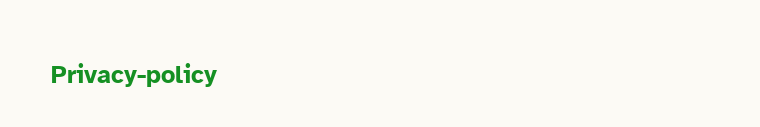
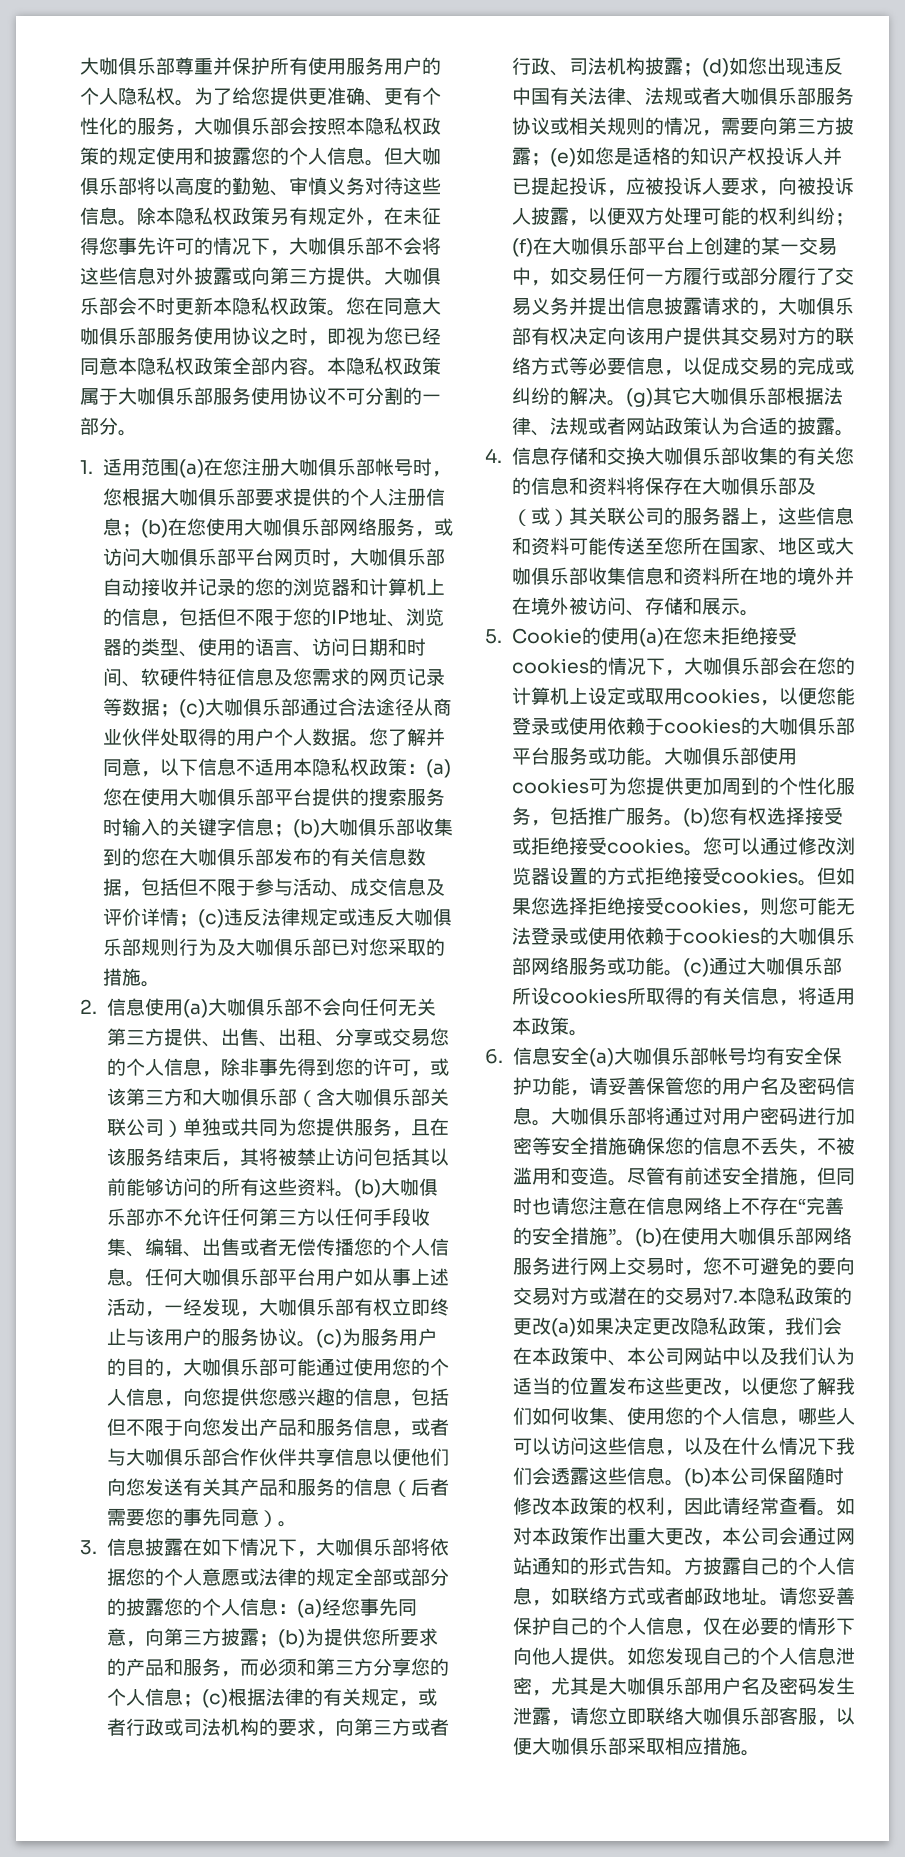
- Privacy-policy
+ 大咖俱乐部尊重并保护所有使用服务用户的个人隐私权。为了给您提供更准确、更有个性化的服务，大咖俱乐部会按照本隐私权政策的规定使用和披露您的个人信息。但大咖俱乐部将以高度的勤勉、审慎义务对待这些信息。除本隐私权政策另有规定外，在未征得您事先许可的情况下，大咖俱乐部不会将这些信息对外披露或向第三方提供。大咖俱乐部会不时更新本隐私权政策。您在同意大咖俱乐部服务使用协议之时，即视为您已经同意本隐私权政策全部内容。本隐私权政策属于大咖俱乐部服务使用协议不可分割的一部分。
+ 1.适用范围(a)在您注册大咖俱乐部帐号时，您根据大咖俱乐部要求提供的个人注册信息；(b)在您使用大咖俱乐部网络服务，或访问大咖俱乐部平台网页时，大咖俱乐部自动接收并记录的您的浏览器和计算机上的信息，包括但不限于您的IP地址、浏览器的类型、使用的语言、访问日期和时间、软硬件特征信息及您需求的网页记录等数据；(c)大咖俱乐部通过合法途径从商业伙伴处取得的用户个人数据。您了解并同意，以下信息不适用本隐私权政策：(a)您在使用大咖俱乐部平台提供的搜索服务时输入的关键字信息；(b)大咖俱乐部收集到的您在大咖俱乐部发布的有关信息数据，包括但不限于参与活动、成交信息及评价详情；(c)违反法律规定或违反大咖俱乐部规则行为及大咖俱乐部已对您采取的措施。
+ 2.信息使用(a)大咖俱乐部不会向任何无关第三方提供、出售、出租、分享或交易您的个人信息，除非事先得到您的许可，或该第三方和大咖俱乐部（含大咖俱乐部关联公司）单独或共同为您提供服务，且在该服务结束后，其将被禁止访问包括其以前能够访问的所有这些资料。(b)大咖俱乐部亦不允许任何第三方以任何手段收集、编辑、出售或者无偿传播您的个人信息。任何大咖俱乐部平台用户如从事上述活动，一经发现，大咖俱乐部有权立即终止与该用户的服务协议。(c)为服务用户的目的，大咖俱乐部可能通过使用您的个人信息，向您提供您感兴趣的信息，包括但不限于向您发出产品和服务信息，或者与大咖俱乐部合作伙伴共享信息以便他们向您发送有关其产品和服务的信息（后者需要您的事先同意）。
+ 3.信息披露在如下情况下，大咖俱乐部将依据您的个人意愿或法律的规定全部或部分的披露您的个人信息：(a)经您事先同意，向第三方披露；(b)为提供您所要求的产品和服务，而必须和第三方分享您的个人信息；(c)根据法律的有关规定，或者行政或司法机构的要求，向第三方或者行政、司法机构披露；(d)如您出现违反中国有关法律、法规或者大咖俱乐部服务协议或相关规则的情况，需要向第三方披露；(e)如您是适格的知识产权投诉人并已提起投诉，应被投诉人要求，向被投诉人披露，以便双方处理可能的权利纠纷；(f)在大咖俱乐部平台上创建的某一交易中，如交易任何一方履行或部分履行了交易义务并提出信息披露请求的，大咖俱乐部有权决定向该用户提供其交易对方的联络方式等必要信息，以促成交易的完成或纠纷的解决。(g)其它大咖俱乐部根据法律、法规或者网站政策认为合适的披露。
+ 4.信息存储和交换大咖俱乐部收集的有关您的信息和资料将保存在大咖俱乐部及（或）其关联公司的服务器上，这些信息和资料可能传送至您所在国家、地区或大咖俱乐部收集信息和资料所在地的境外并在境外被访问、存储和展示。
+ 5. Cookie的使用(a)在您未拒绝接受cookies的情况下，大咖俱乐部会在您的计算机上设定或取用cookies，以便您能登录或使用依赖于cookies的大咖俱乐部平台服务或功能。大咖俱乐部使用cookies可为您提供更加周到的个性化服务，包括推广服务。(b)您有权选择接受或拒绝接受cookies。您可以通过修改浏览器设置的方式拒绝接受cookies。但如果您选择拒绝接受cookies，则您可能无法登录或使用依赖于cookies的大咖俱乐部网络服务或功能。(c)通过大咖俱乐部所设cookies所取得的有关信息，将适用本政策。
+ 6.信息安全(a)大咖俱乐部帐号均有安全保护功能，请妥善保管您的用户名及密码信息。大咖俱乐部将通过对用户密码进行加密等安全措施确保您的信息不丢失，不被滥用和变造。尽管有前述安全措施，但同时也请您注意在信息网络上不存在“完善的安全措施”。(b)在使用大咖俱乐部网络服务进行网上交易时，您不可避免的要向交易对方或潜在的交易对7.本隐私政策的更改(a)如果决定更改隐私政策，我们会在本政策中、本公司网站中以及我们认为适当的位置发布这些更改，以便您了解我们如何收集、使用您的个人信息，哪些人可以访问这些信息，以及在什么情况下我们会透露这些信息。(b)本公司保留随时修改本政策的权利，因此请经常查看。如对本政策作出重大更改，本公司会通过网站通知的形式告知。方披露自己的个人信息，如联络方式或者邮政地址。请您妥善保护自己的个人信息，仅在必要的情形下向他人提供。如您发现自己的个人信息泄密，尤其是大咖俱乐部用户名及密码发生泄露，请您立即联络大咖俱乐部客服，以便大咖俱乐部采取相应措施。

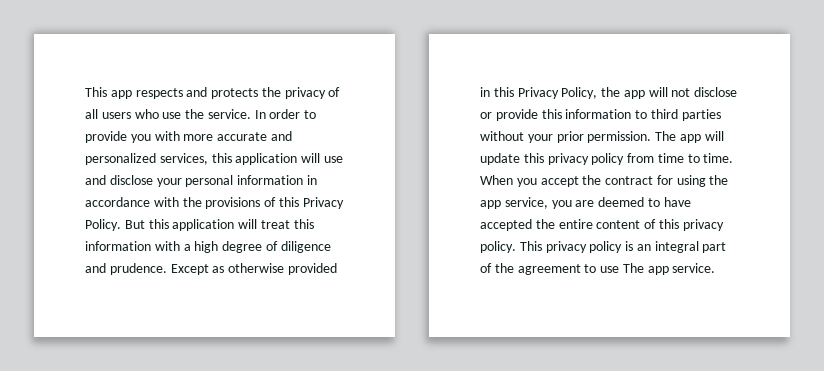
- 大咖俱乐部尊重并保护所有使用服务用户的个人隐私权。为了给您提供更准确、更有个性化的服务，大咖俱乐部会按照本隐私权政策的规定使用和披露您的个人信息。但大咖俱乐部将以高度的勤勉、审慎义务对待这些信息。除本隐私权政策另有规定外，在未征得您事先许可的情况下，大咖俱乐部不会将这些信息对外披露或向第三方提供。大咖俱乐部会不时更新本隐私权政策。您在同意大咖俱乐部服务使用协议之时，即视为您已经同意本隐私权政策全部内容。本隐私权政策属于大咖俱乐部服务使用协议不可分割的一部分。
- 1.适用范围(a)在您注册大咖俱乐部帐号时，您根据大咖俱乐部要求提供的个人注册信息；(b)在您使用大咖俱乐部网络服务，或访问大咖俱乐部平台网页时，大咖俱乐部自动接收并记录的您的浏览器和计算机上的信息，包括但不限于您的IP地址、浏览器的类型、使用的语言、访问日期和时间、软硬件特征信息及您需求的网页记录等数据；(c)大咖俱乐部通过合法途径从商业伙伴处取得的用户个人数据。您了解并同意，以下信息不适用本隐私权政策：(a)您在使用大咖俱乐部平台提供的搜索服务时输入的关键字信息；(b)大咖俱乐部收集到的您在大咖俱乐部发布的有关信息数据，包括但不限于参与活动、成交信息及评价详情；(c)违反法律规定或违反大咖俱乐部规则行为及大咖俱乐部已对您采取的措施。
- 2.信息使用(a)大咖俱乐部不会向任何无关第三方提供、出售、出租、分享或交易您的个人信息，除非事先得到您的许可，或该第三方和大咖俱乐部（含大咖俱乐部关联公司）单独或共同为您提供服务，且在该服务结束后，其将被禁止访问包括其以前能够访问的所有这些资料。(b)大咖俱乐部亦不允许任何第三方以任何手段收集、编辑、出售或者无偿传播您的个人信息。任何大咖俱乐部平台用户如从事上述活动，一经发现，大咖俱乐部有权立即终止与该用户的服务协议。(c)为服务用户的目的，大咖俱乐部可能通过使用您的个人信息，向您提供您感兴趣的信息，包括但不限于向您发出产品和服务信息，或者与大咖俱乐部合作伙伴共享信息以便他们向您发送有关其产品和服务的信息（后者需要您的事先同意）。
- 3.信息披露在如下情况下，大咖俱乐部将依据您的个人意愿或法律的规定全部或部分的披露您的个人信息：(a)经您事先同意，向第三方披露；(b)为提供您所要求的产品和服务，而必须和第三方分享您的个人信息；(c)根据法律的有关规定，或者行政或司法机构的要求，向第三方或者行政、司法机构披露；(d)如您出现违反中国有关法律、法规或者大咖俱乐部服务协议或相关规则的情况，需要向第三方披露；(e)如您是适格的知识产权投诉人并已提起投诉，应被投诉人要求，向被投诉人披露，以便双方处理可能的权利纠纷；(f)在大咖俱乐部平台上创建的某一交易中，如交易任何一方履行或部分履行了交易义务并提出信息披露请求的，大咖俱乐部有权决定向该用户提供其交易对方的联络方式等必要信息，以促成交易的完成或纠纷的解决。(g)其它大咖俱乐部根据法律、法规或者网站政策认为合适的披露。
- 4.信息存储和交换大咖俱乐部收集的有关您的信息和资料将保存在大咖俱乐部及（或）其关联公司的服务器上，这些信息和资料可能传送至您所在国家、地区或大咖俱乐部收集信息和资料所在地的境外并在境外被访问、存储和展示。
- 5. Cookie的使用(a)在您未拒绝接受cookies的情况下，大咖俱乐部会在您的计算机上设定或取用cookies，以便您能登录或使用依赖于cookies的大咖俱乐部平台服务或功能。大咖俱乐部使用cookies可为您提供更加周到的个性化服务，包括推广服务。(b)您有权选择接受或拒绝接受cookies。您可以通过修改浏览器设置的方式拒绝接受cookies。但如果您选择拒绝接受cookies，则您可能无法登录或使用依赖于cookies的大咖俱乐部网络服务或功能。(c)通过大咖俱乐部所设cookies所取得的有关信息，将适用本政策。
- 6.信息安全(a)大咖俱乐部帐号均有安全保护功能，请妥善保管您的用户名及密码信息。大咖俱乐部将通过对用户密码进行加密等安全措施确保您的信息不丢失，不被滥用和变造。尽管有前述安全措施，但同时也请您注意在信息网络上不存在“完善的安全措施”。(b)在使用大咖俱乐部网络服务进行网上交易时，您不可避免的要向交易对方或潜在的交易对7.本隐私政策的更改(a)如果决定更改隐私政策，我们会在本政策中、本公司网站中以及我们认为适当的位置发布这些更改，以便您了解我们如何收集、使用您的个人信息，哪些人可以访问这些信息，以及在什么情况下我们会透露这些信息。(b)本公司保留随时修改本政策的权利，因此请经常查看。如对本政策作出重大更改，本公司会通过网站通知的形式告知。方披露自己的个人信息，如联络方式或者邮政地址。请您妥善保护自己的个人信息，仅在必要的情形下向他人提供。如您发现自己的个人信息泄密，尤其是大咖俱乐部用户名及密码发生泄露，请您立即联络大咖俱乐部客服，以便大咖俱乐部采取相应措施。
+ This app respects and protects the privacy of all users who use the service. In order to provide you with more accurate and personalized services, this application will use and disclose your personal information in accordance with the provisions of this Privacy Policy. But this application will treat this information with a high degree of diligence and prudence. Except as otherwise provided in this Privacy Policy, the app will not disclose or provide this information to third parties without your prior permission. The app will update this privacy policy from time to time. When you accept the contract for using the app service, you are deemed to have accepted the entire content of this privacy policy. This privacy policy is an integral part of the agreement to use The app service.

